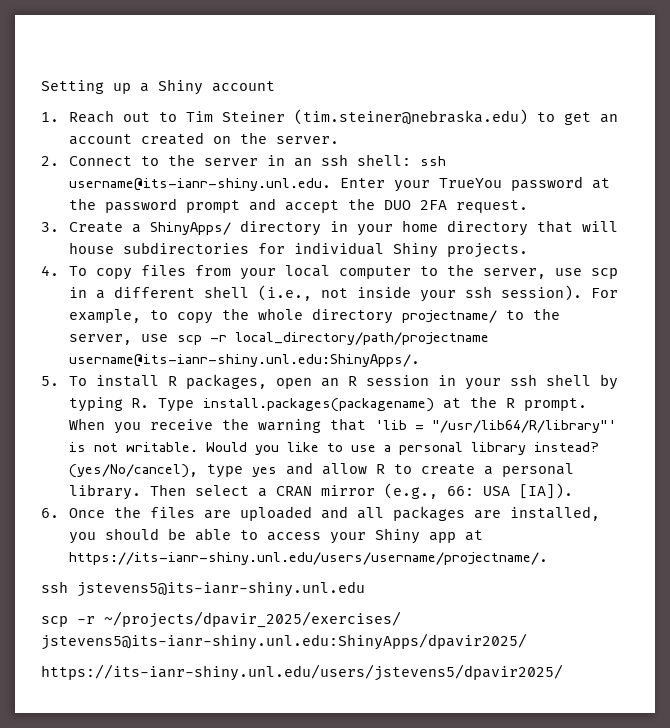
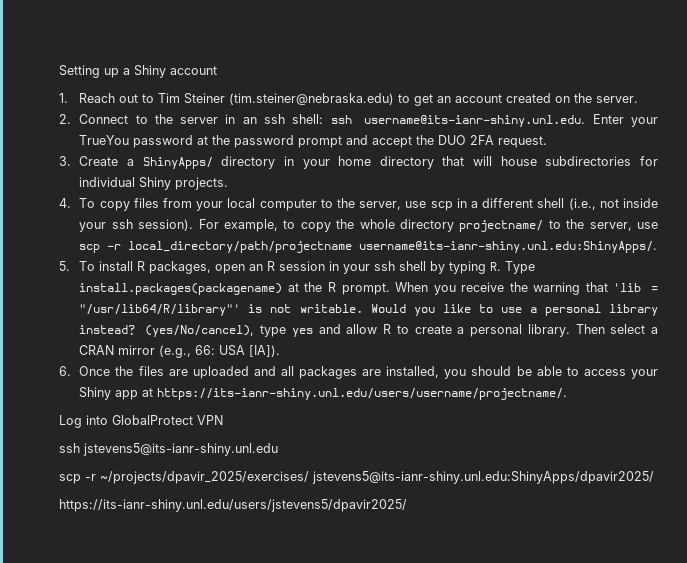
+ Log into GlobalProtect VPN

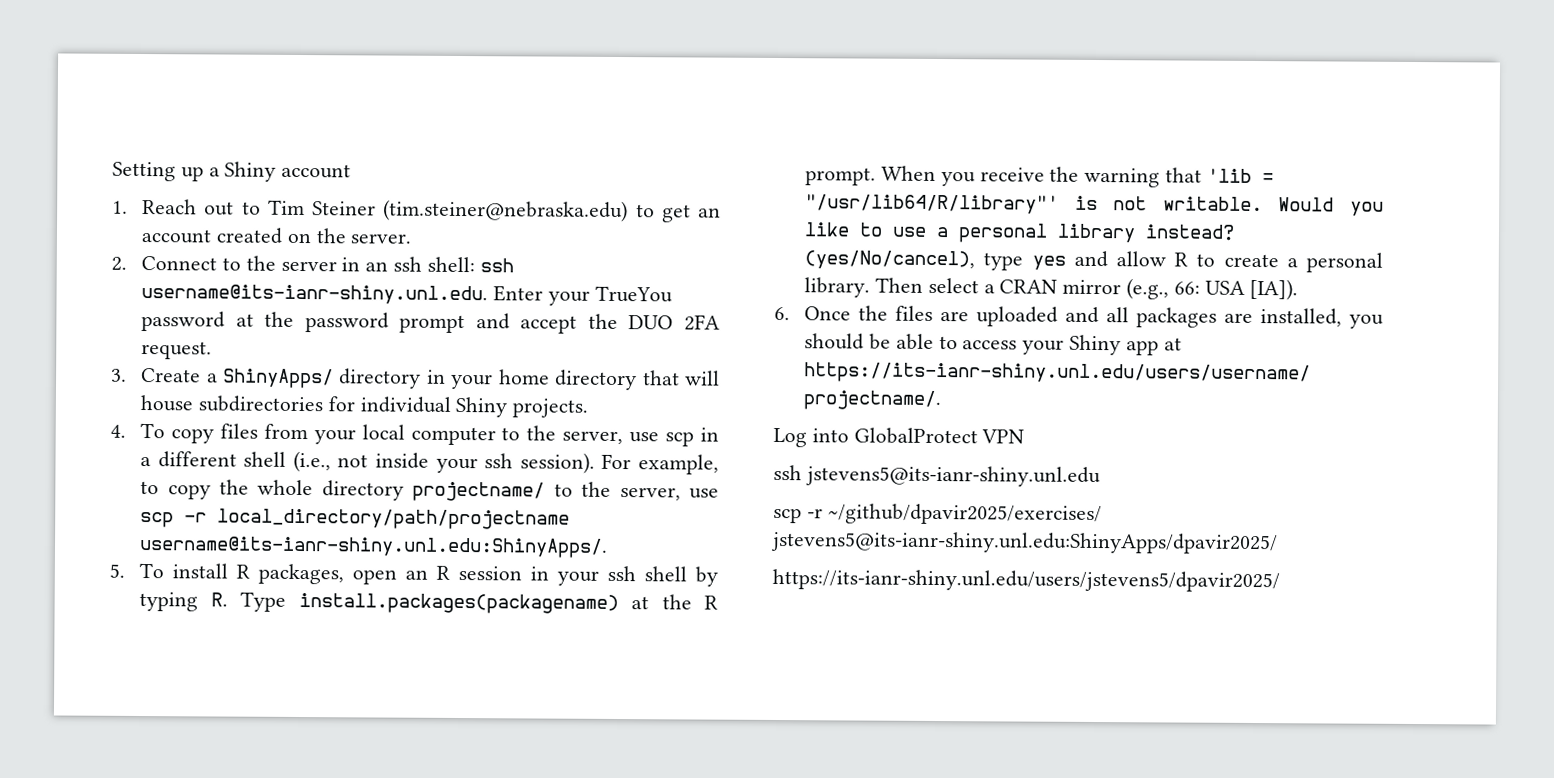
- scp -r ~/projects/dpavir_2025/exercises/ jstevens5@its-ianr-shiny.unl.edu:ShinyApps/dpavir2025/
+ scp -r ~/github/dpavir2025/exercises/ jstevens5@its-ianr-shiny.unl.edu:ShinyApps/dpavir2025/

